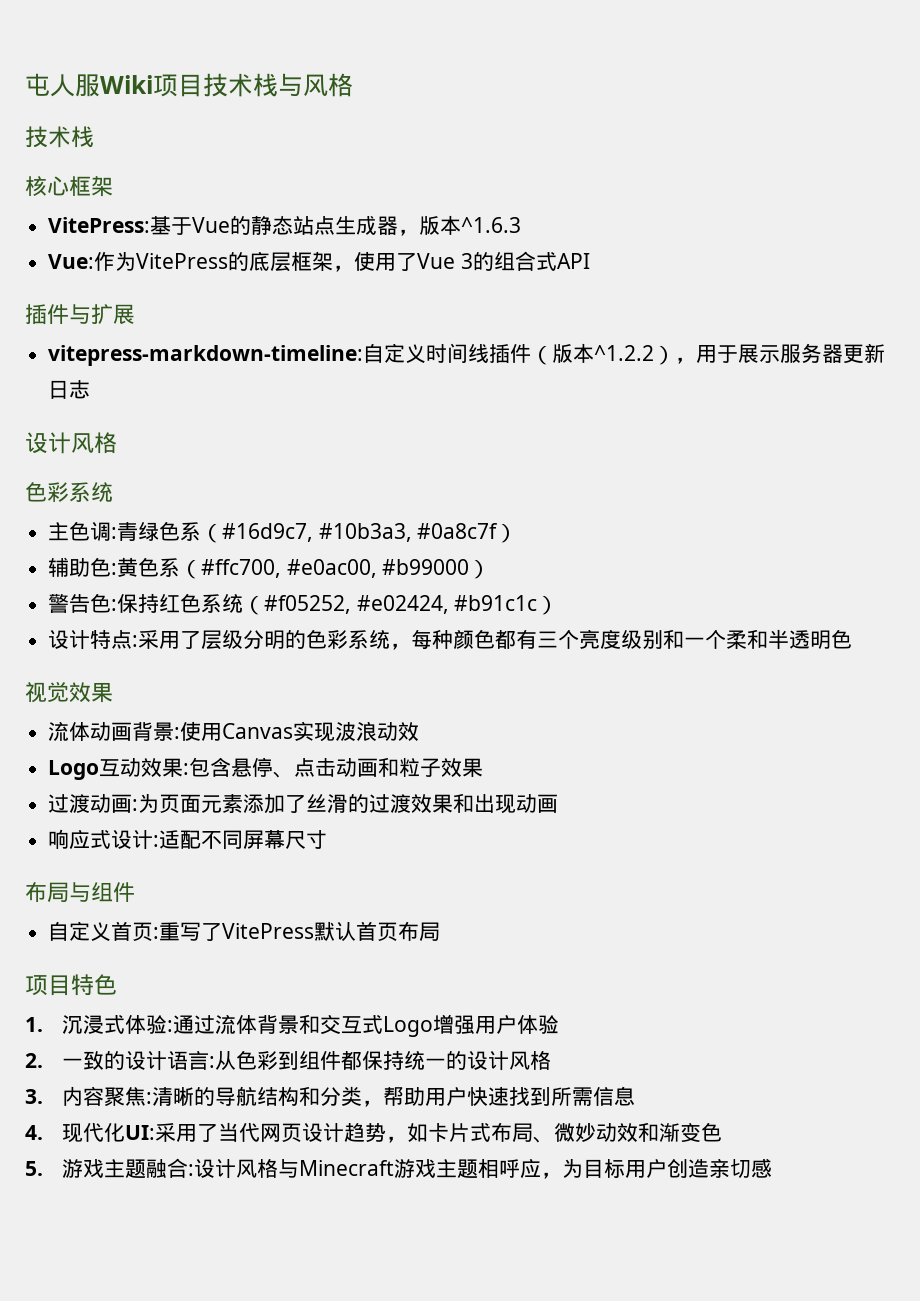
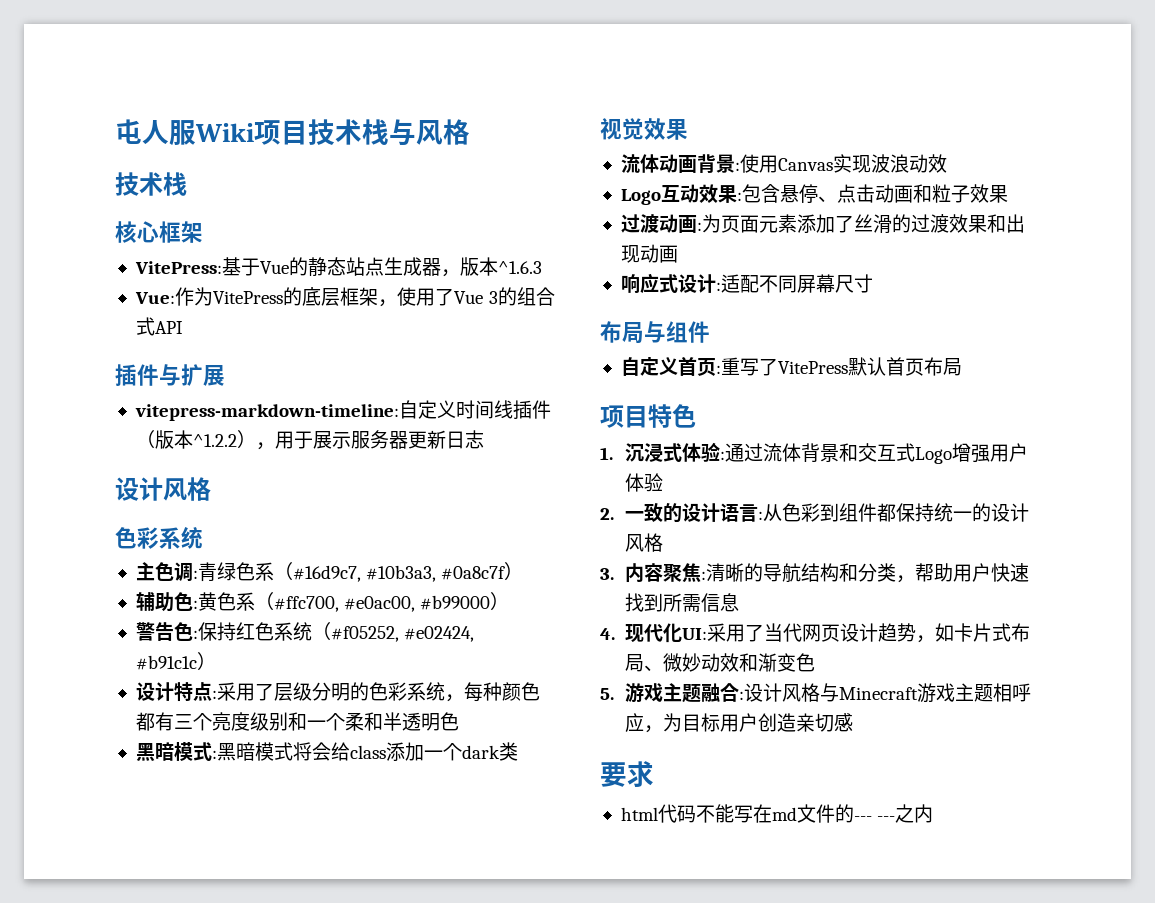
+ 黑暗模式:黑暗模式将会给class添加一个dark类
+ 要求
+ html代码不能写在md文件的--- ---之内

